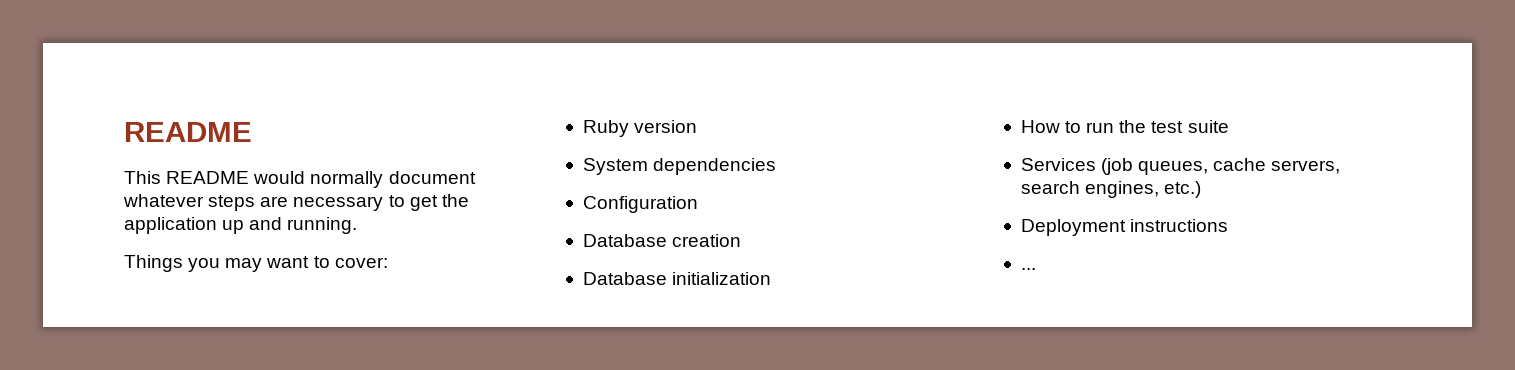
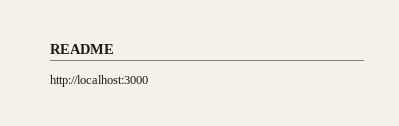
- This README would normally document whatever steps are necessary to get the application up and running.
- Things you may want to cover:
- Ruby version
- System dependencies
- Configuration
- Database creation
- Database initialization
- How to run the test suite
- Services (job queues, cache servers, search engines, etc.)
- Deployment instructions
- ...
+ http://localhost:3000

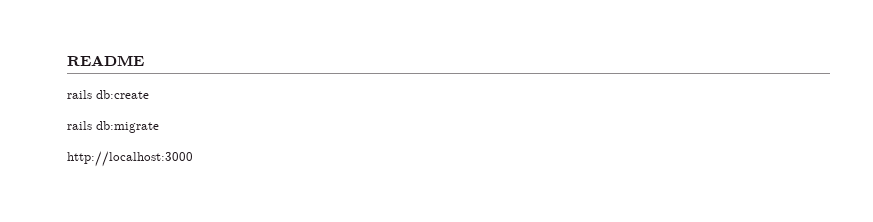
+ rails db:create
+ rails db:migrate

